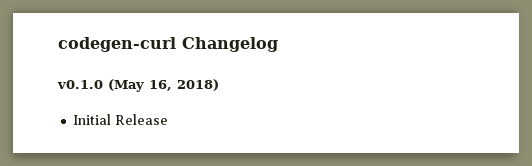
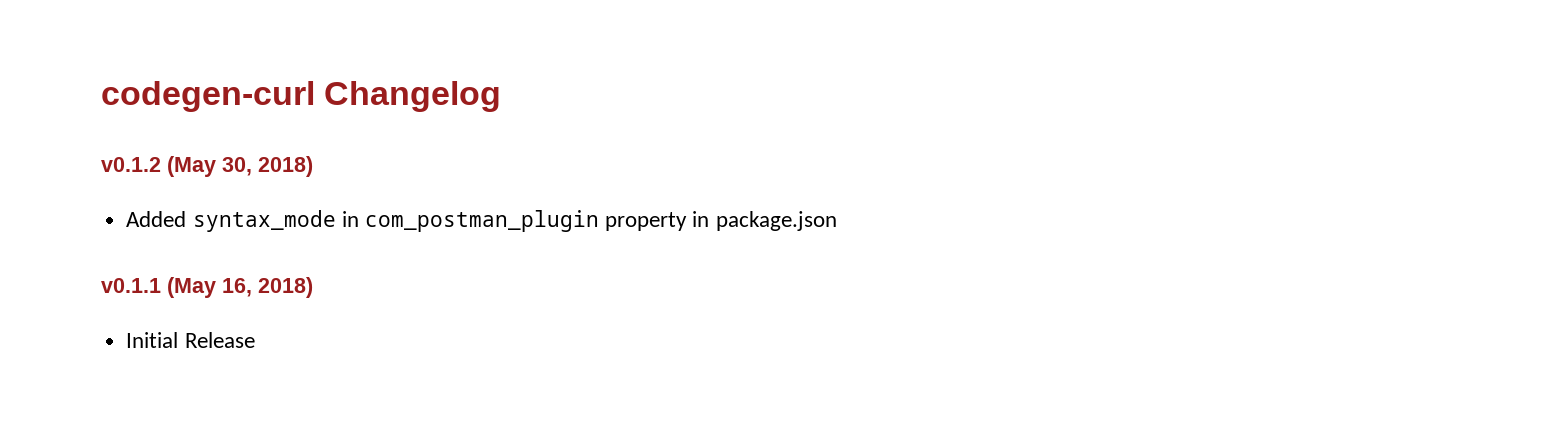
- v0.1.0 (May 16, 2018)
+ v0.1.2 (May 30, 2018)
+ Added syntax_mode in com_postman_plugin property in package.json
+ v0.1.1 (May 16, 2018)

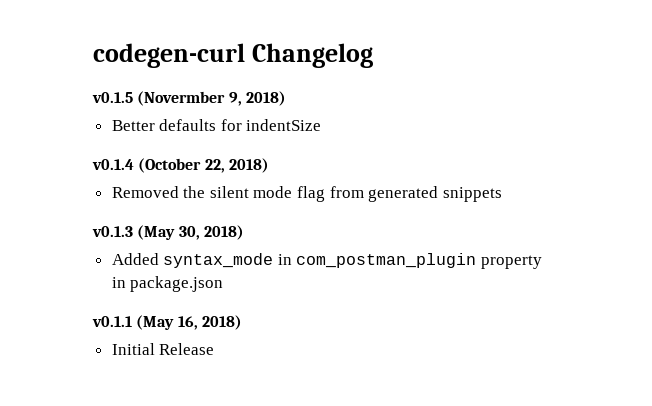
- v0.1.2 (May 30, 2018)
+ v0.1.5 (Novermber 9, 2018)
+ Better defaults for indentSize
+ v0.1.4 (October 22, 2018)
+ Removed the silent mode flag from generated snippets
+ v0.1.3 (May 30, 2018)

